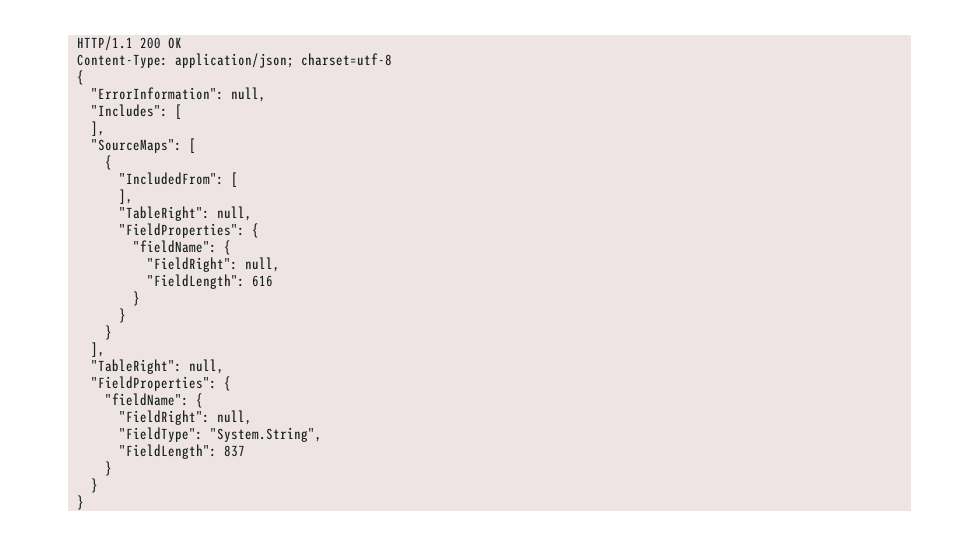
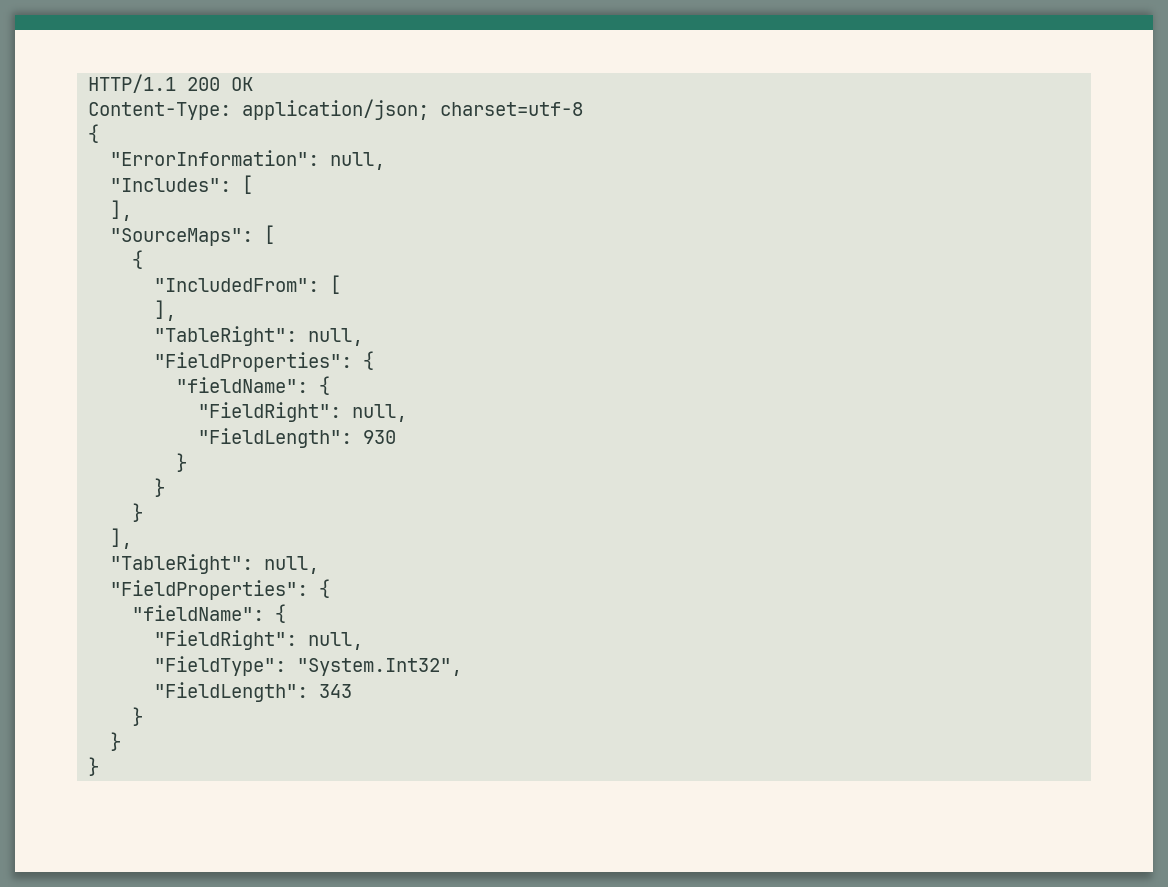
- "FieldLength": 616
+ "FieldLength": 930
- "FieldType": "System.String",
- "FieldLength": 837
+ "FieldType": "System.Int32",
+ "FieldLength": 343

